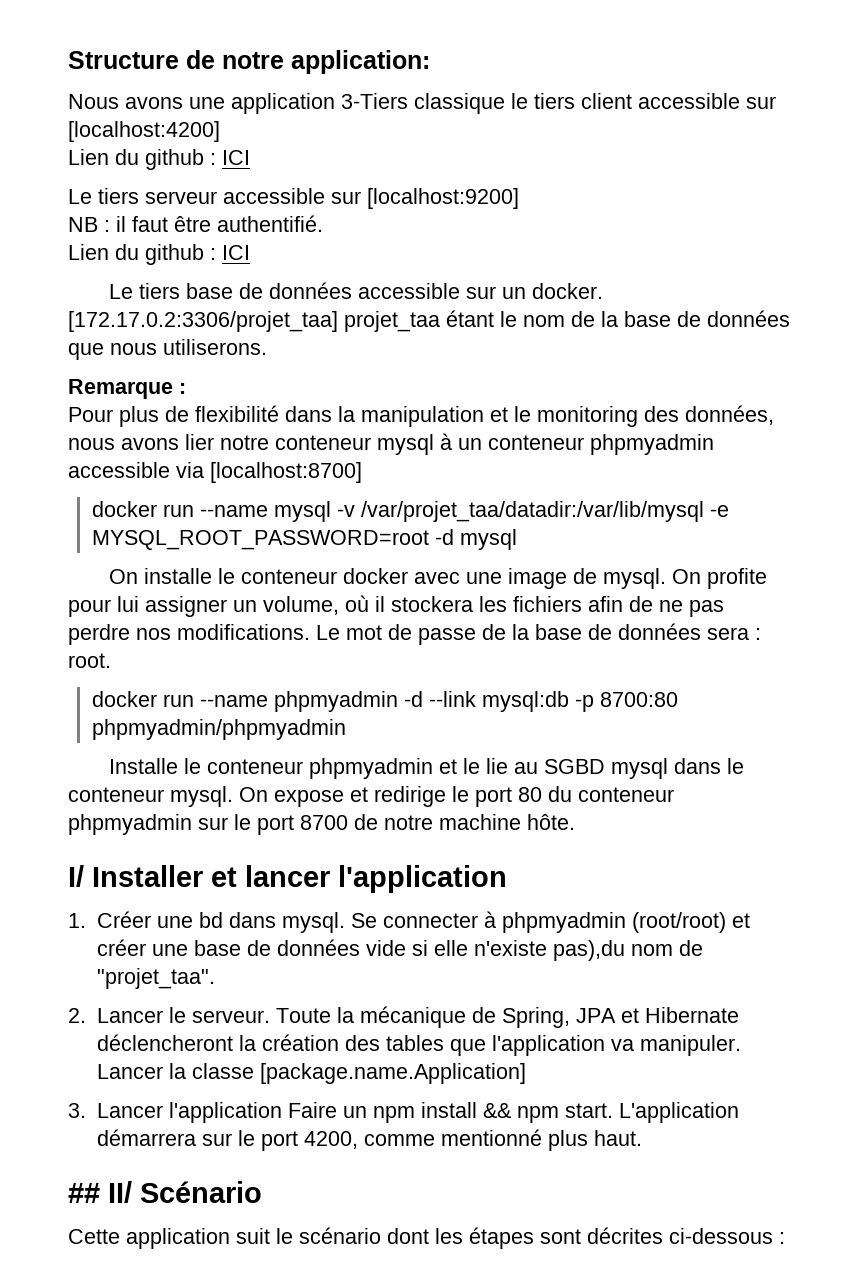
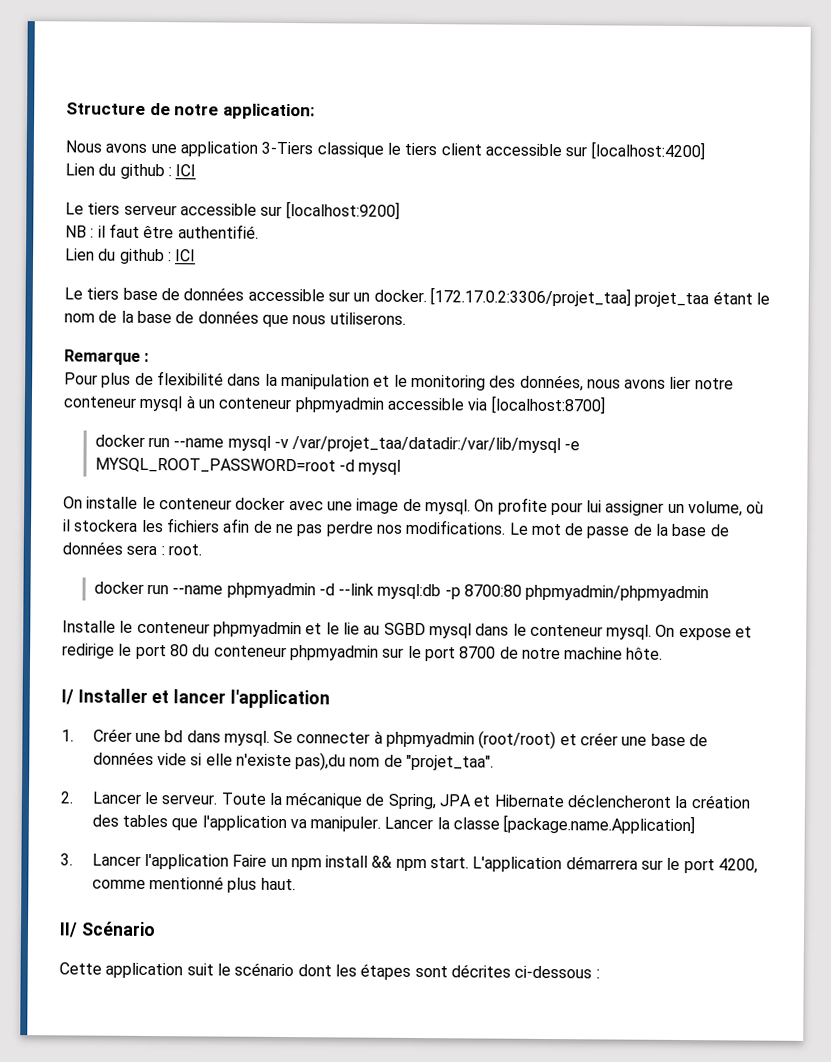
- ## II/ Scénario
+ II/ Scénario

